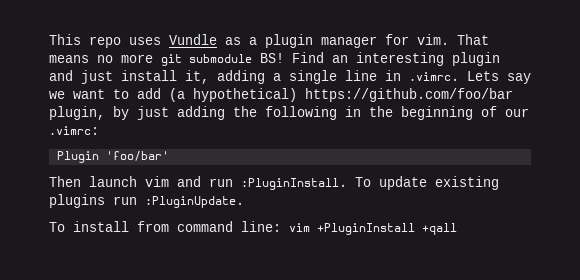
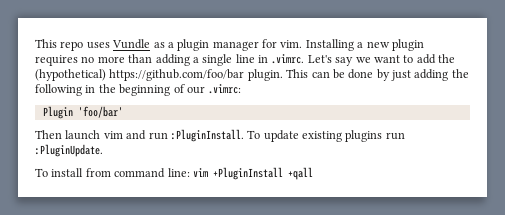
- That means no more git submodule BS! Find an interesting plugin and just install it, adding a single line in .vimrc. Lets say we want to add (a hypothetical) https://github.com/foo/bar plugin, by just adding the following in the beginning of our .vimrc:
+ Installing a new plugin requires no more than adding a single line in .vimrc. Let's say we want to add the (hypothetical) https://github.com/foo/bar plugin. This can be done by just adding the following in the beginning of our .vimrc:

